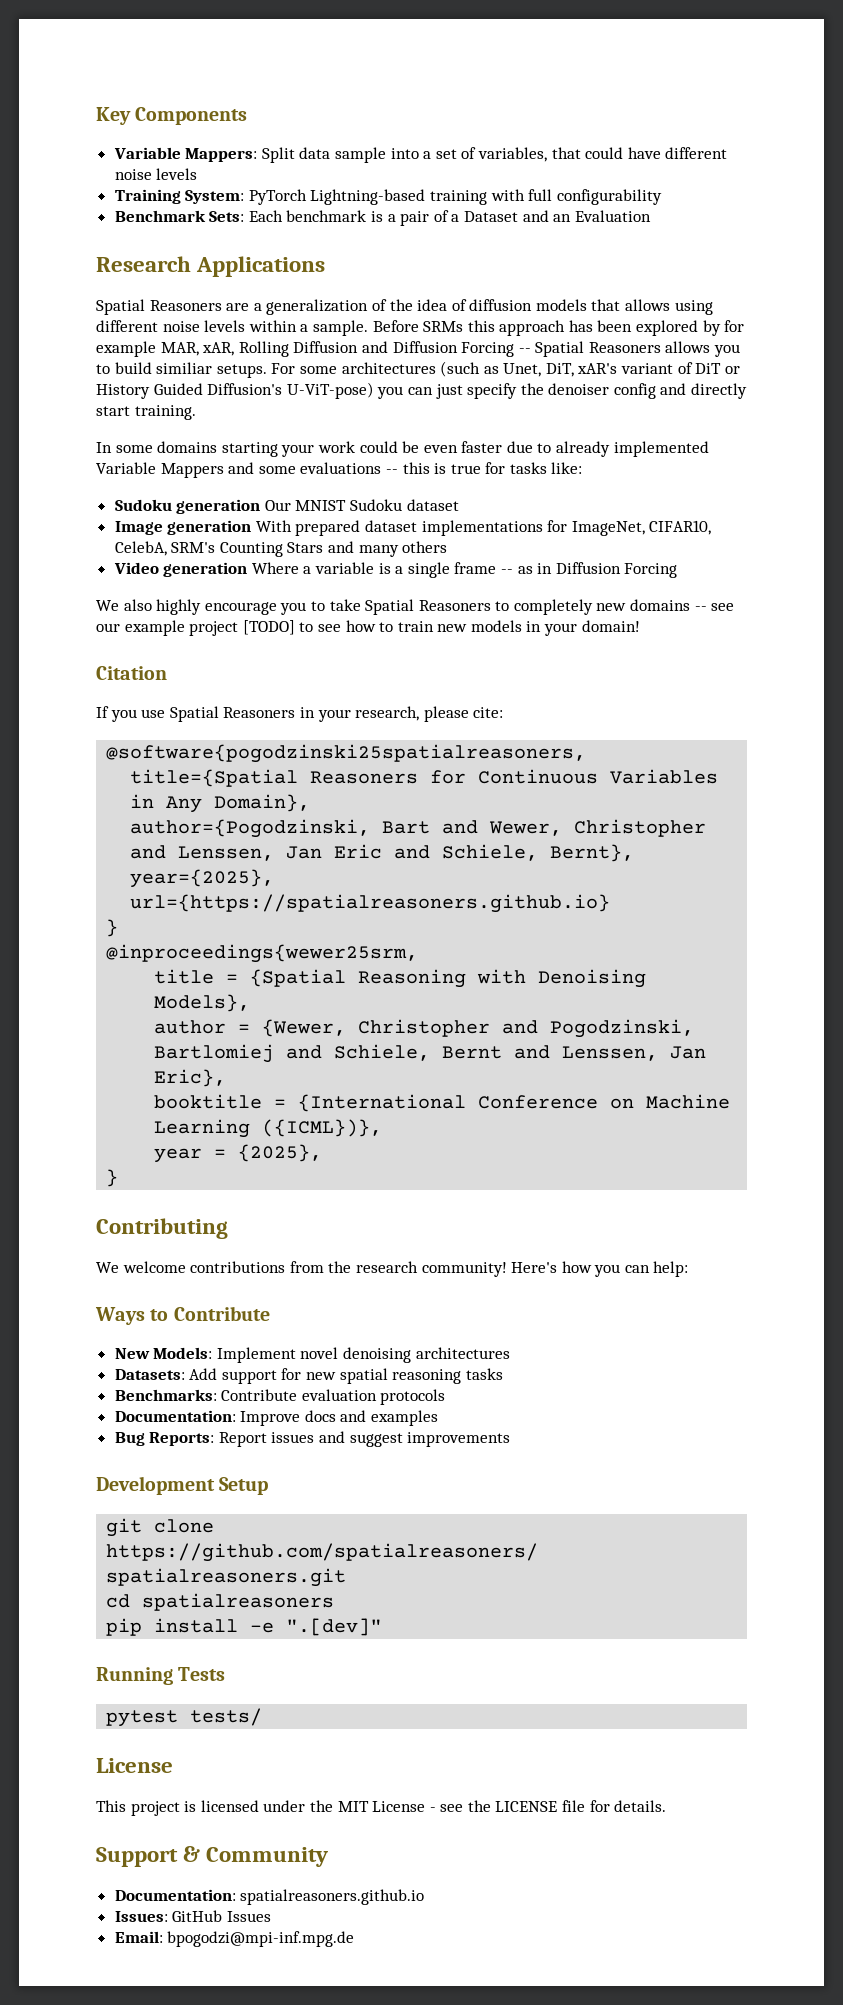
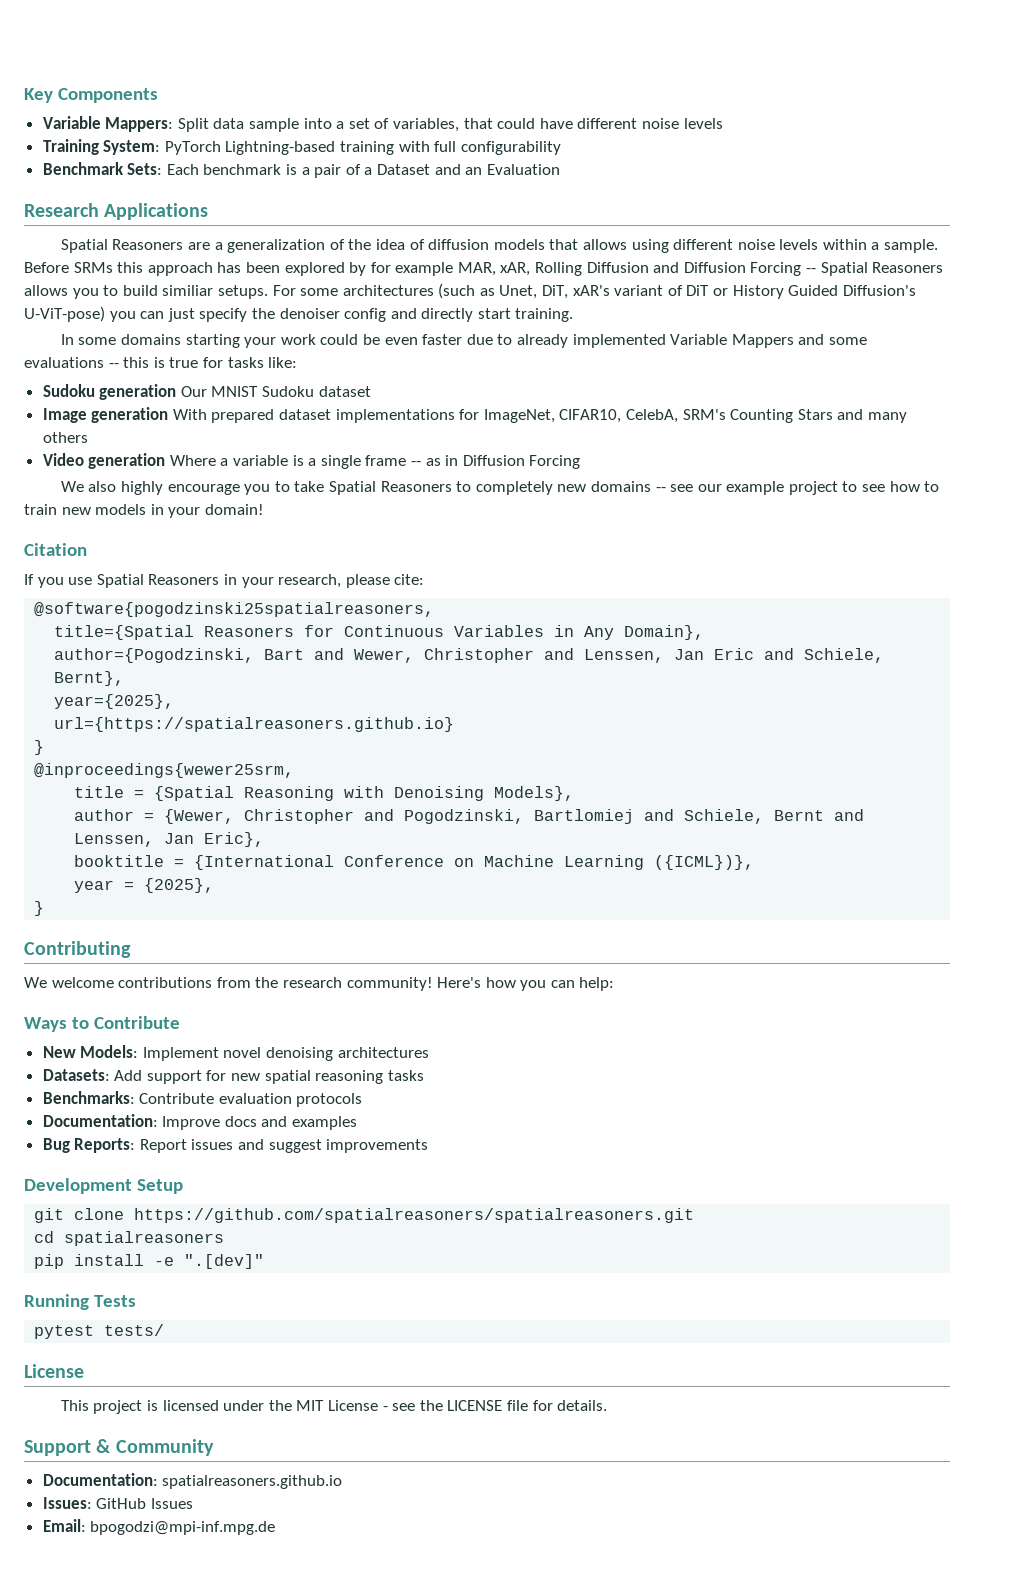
- We also highly encourage you to take Spatial Reasoners to completely new domains -- see our example project [TODO] to see how to train new models in your domain!
+ We also highly encourage you to take Spatial Reasoners to completely new domains -- see our example project to see how to train new models in your domain!

